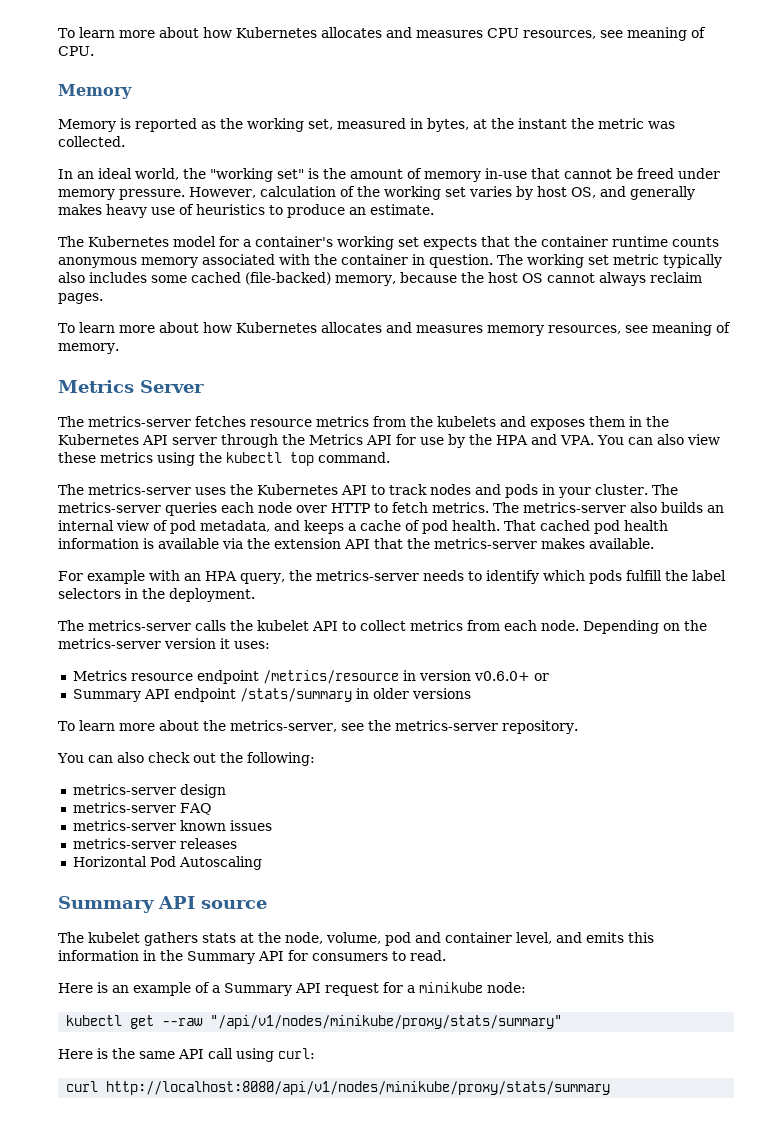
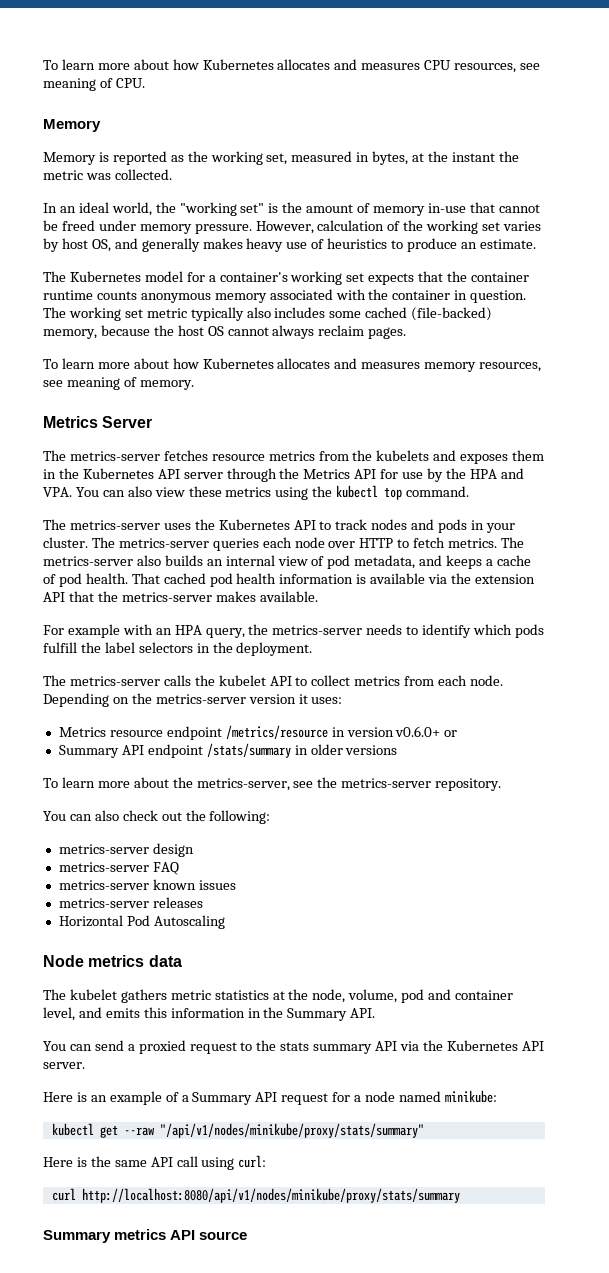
- Summary API source
+ Node metrics data
- The kubelet gathers stats at the node, volume, pod and container level, and emits this information in the Summary API for consumers to read.
+ The kubelet gathers metric statistics at the node, volume, pod and container level, and emits this information in the Summary API.
+ You can send a proxied request to the stats summary API via the Kubernetes API server.
- Here is an example of a Summary API request for a minikube node:
+ Here is an example of a Summary API request for a node named minikube:
+ Summary metrics API source

